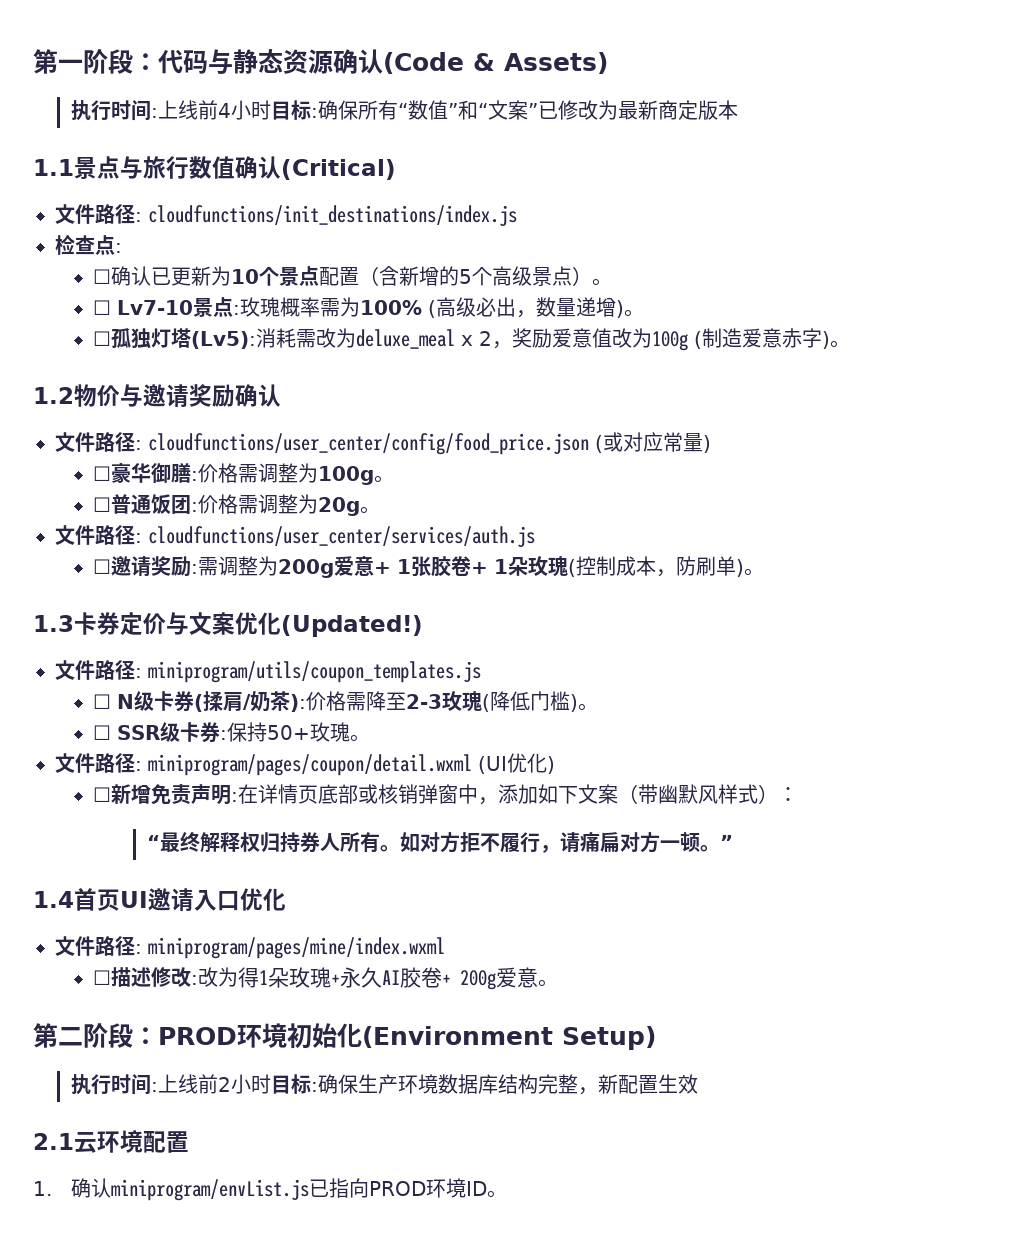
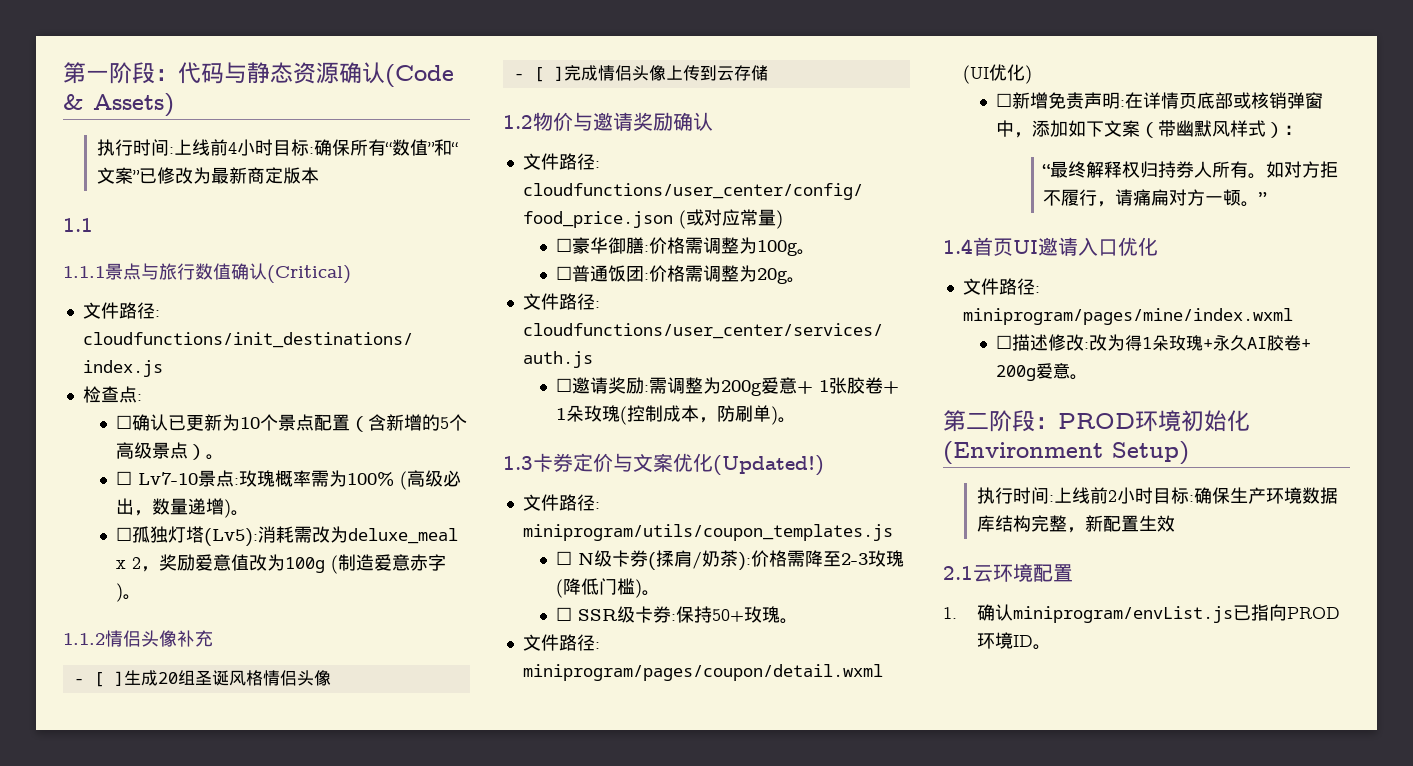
- 1.1景点与旅行数值确认(Critical)
+ 1.1
+ 1.1.1景点与旅行数值确认(Critical)
+ 1.1.2情侣头像补充
+ - [ ]生成20组圣诞风格情侣头像
+ - [ ]完成情侣头像上传到云存储

